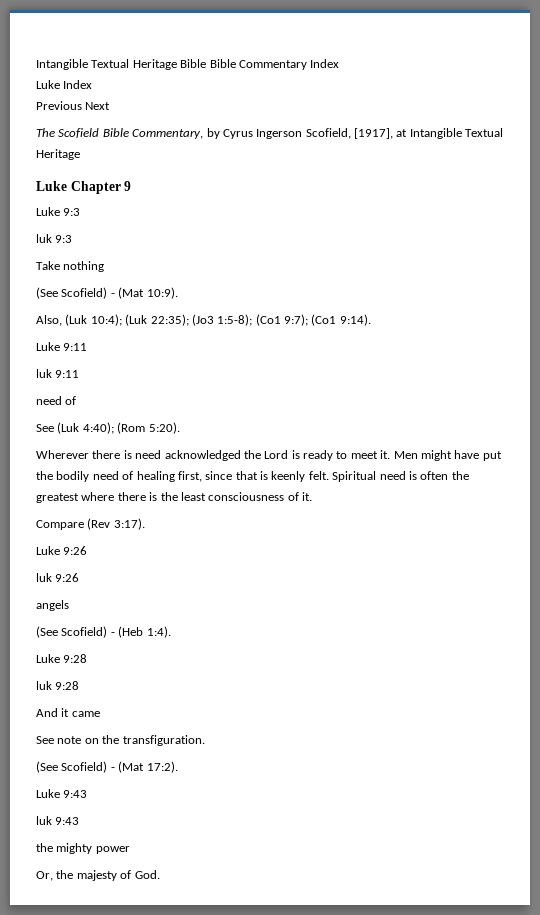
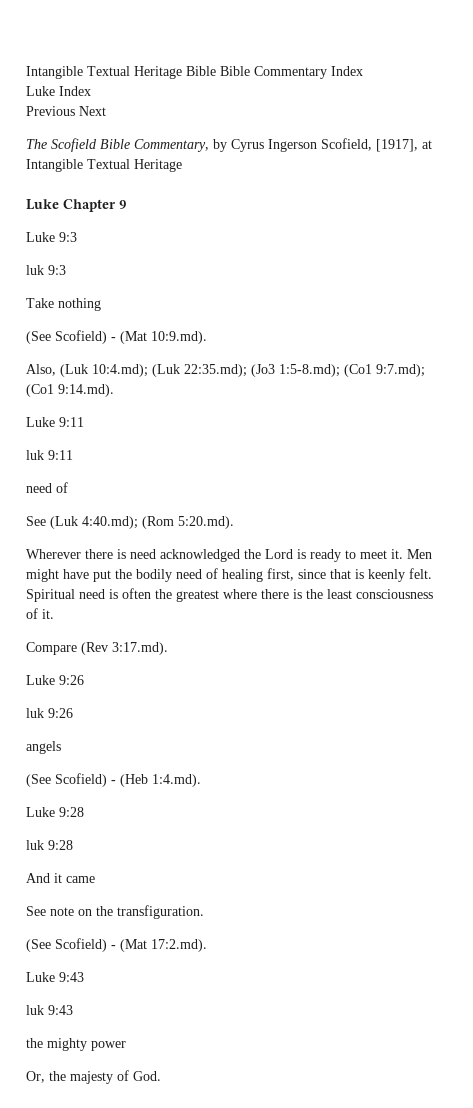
- (See Scofield) - (Mat 10:9).
+ (See Scofield) - (Mat 10:9.md).
- Also, (Luk 10:4); (Luk 22:35); (Jo3 1:5-8); (Co1 9:7); (Co1 9:14).
+ Also, (Luk 10:4.md); (Luk 22:35.md); (Jo3 1:5-8.md); (Co1 9:7.md); (Co1 9:14.md).
- See (Luk 4:40); (Rom 5:20).
+ See (Luk 4:40.md); (Rom 5:20.md).
- Compare (Rev 3:17).
+ Compare (Rev 3:17.md).
- (See Scofield) - (Heb 1:4).
+ (See Scofield) - (Heb 1:4.md).
- (See Scofield) - (Mat 17:2).
+ (See Scofield) - (Mat 17:2.md).

